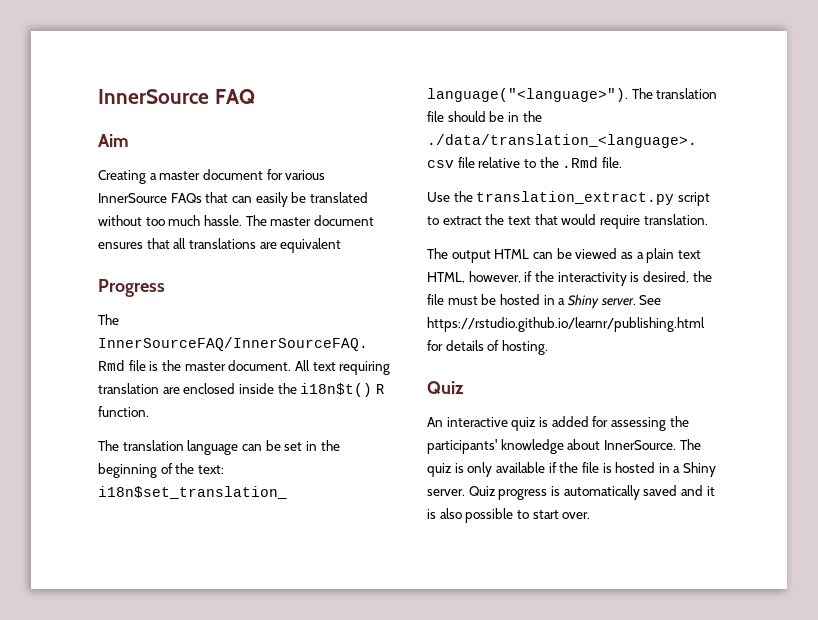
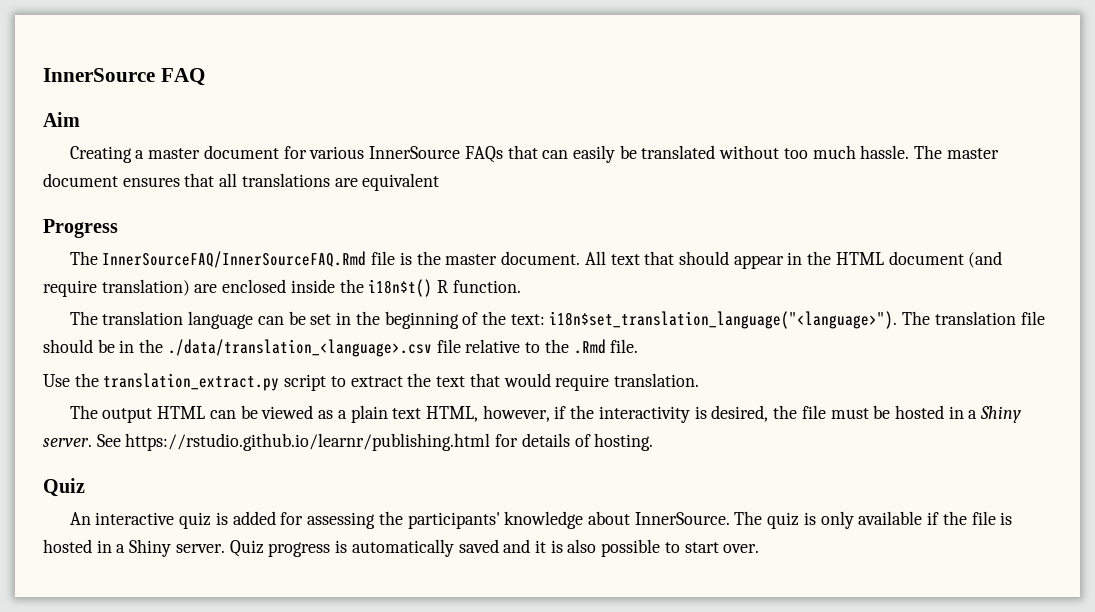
- All text requiring translation are enclosed inside the i18n$t() R function.
+ All text that should appear in the HTML document (and require translation) are enclosed inside the i18n$t() R function.

